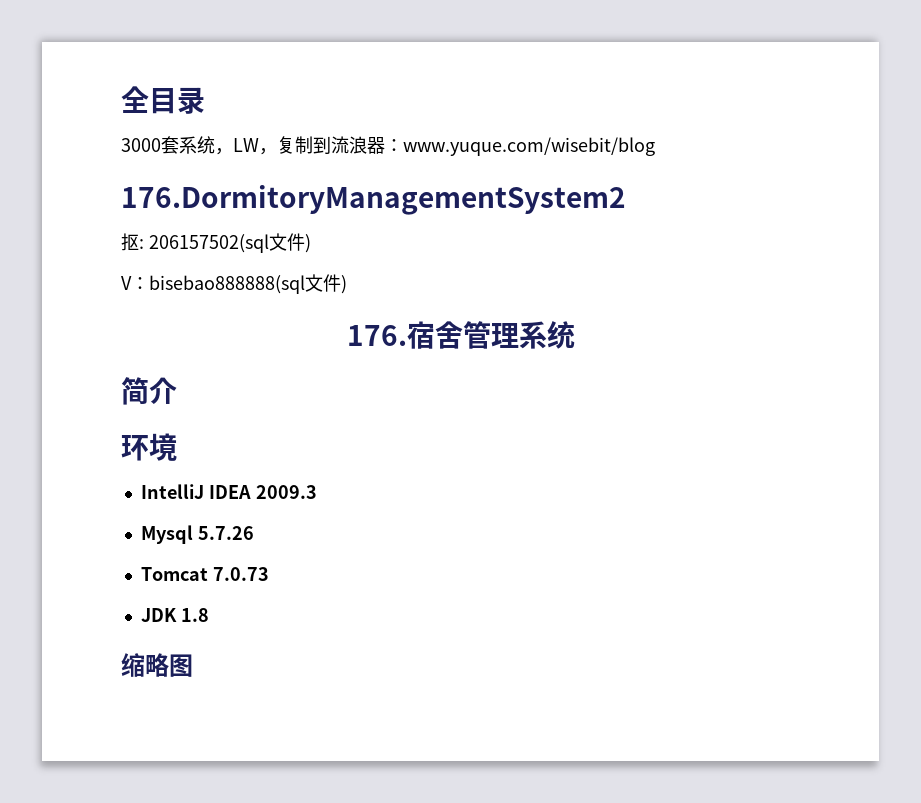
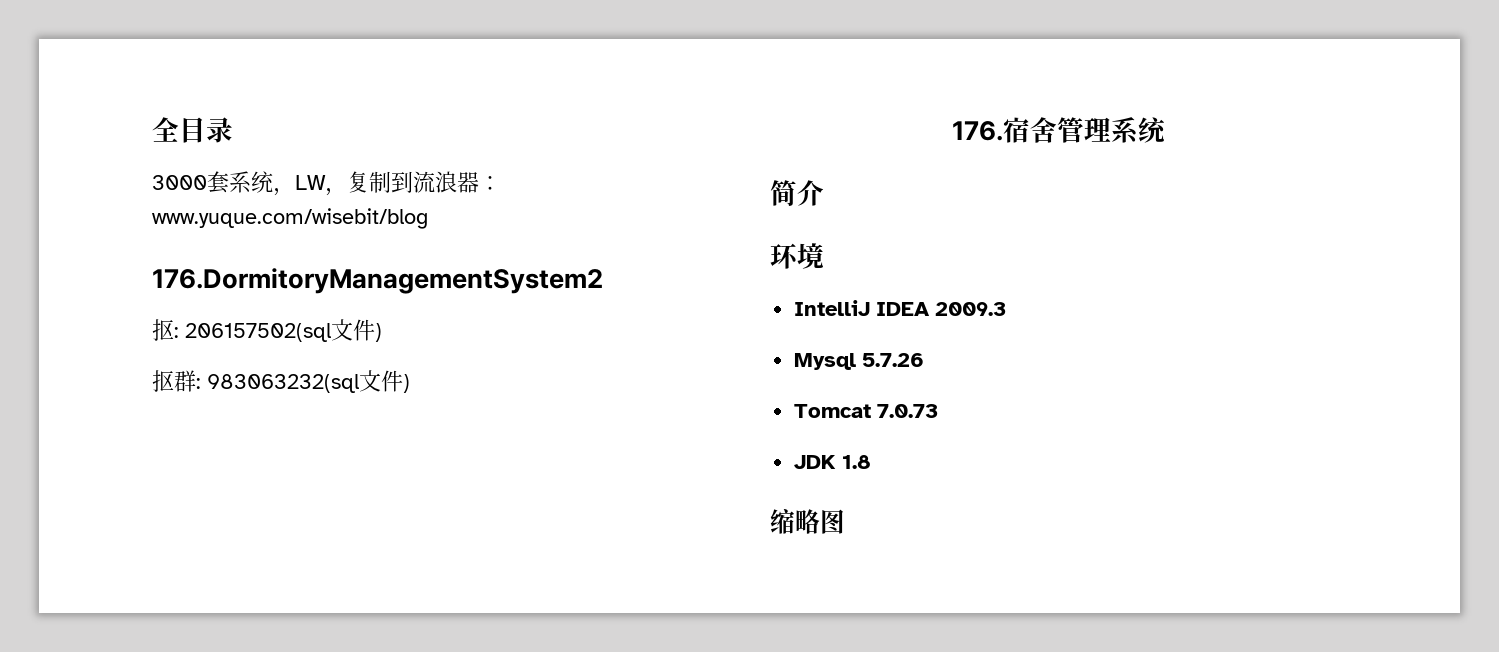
- V：bisebao888888(sql文件)
+ 抠群: 983063232(sql文件)

